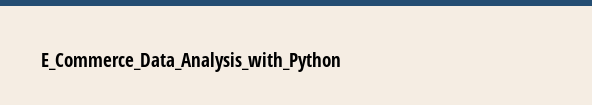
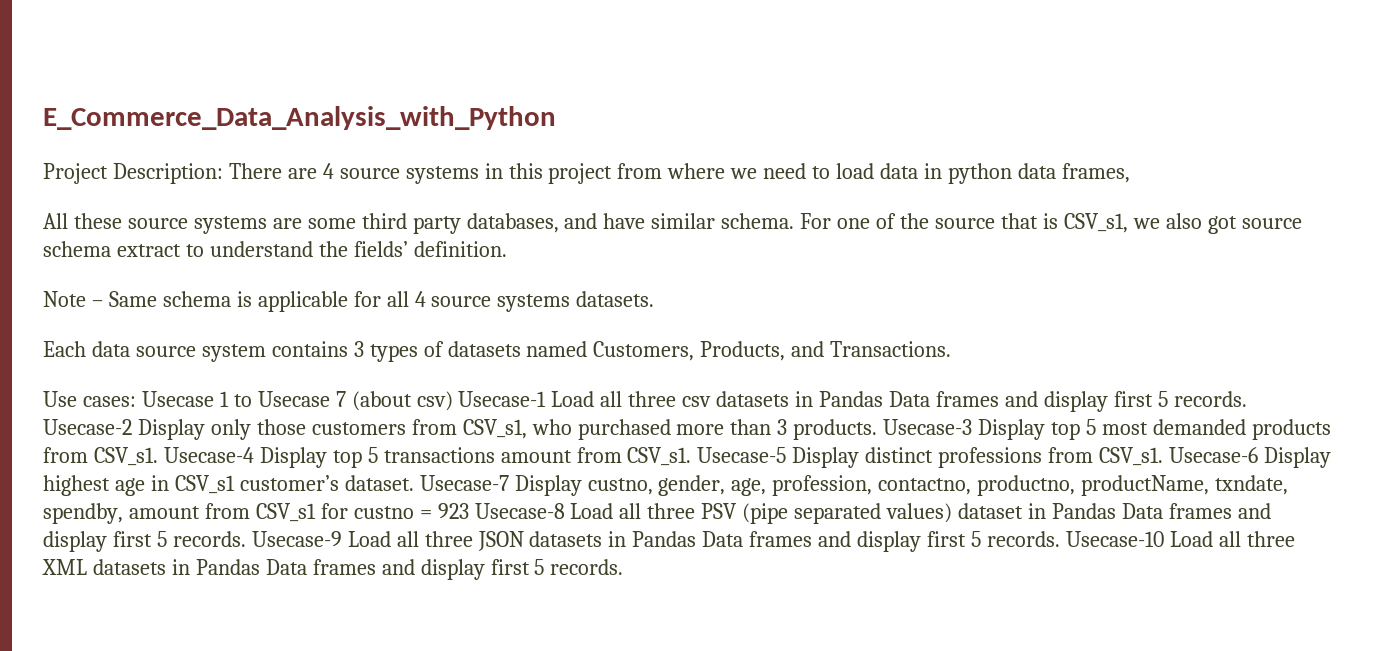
+ Project Description: There are 4 source systems in this project from where we need to load data in python data frames,
+ All these source systems are some third party databases, and have similar schema. For one of the source that is CSV_s1, we also got source schema extract to understand the fields’ definition.
+ Note – Same schema is applicable for all 4 source systems datasets.
+ Each data source system contains 3 types of datasets named Customers, Products, and Transactions.
+ Use cases: Usecase 1 to Usecase 7 (about csv) Usecase-1 Load all three csv datasets in Pandas Data frames and display first 5 records. Usecase-2 Display only those customers from CSV_s1, who purchased more than 3 products. Usecase-3 Display top 5 most demanded products from CSV_s1. Usecase-4 Display top 5 transactions amount from CSV_s1. Usecase-5 Display distinct professions from CSV_s1. Usecase-6 Display highest age in CSV_s1 customer’s dataset. Usecase-7 Display custno, gender, age, profession, contactno, productno, productName, txndate, spendby, amount from CSV_s1 for custno = 923 Usecase-8 Load all three PSV (pipe separated values) dataset in Pandas Data frames and display first 5 records. Usecase-9 Load all three JSON datasets in Pandas Data frames and display first 5 records. Usecase-10 Load all three XML datasets in Pandas Data frames and display first 5 records.

